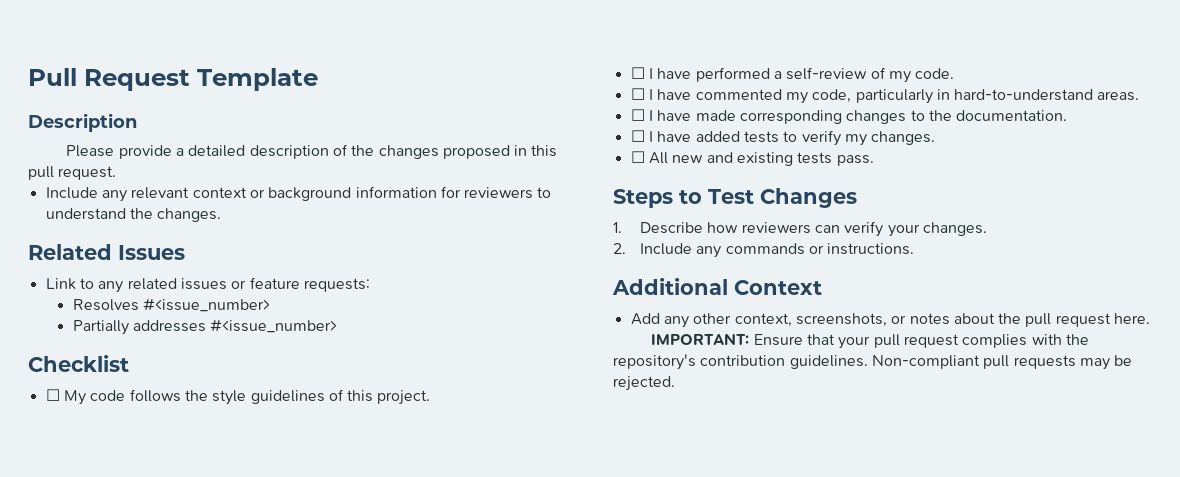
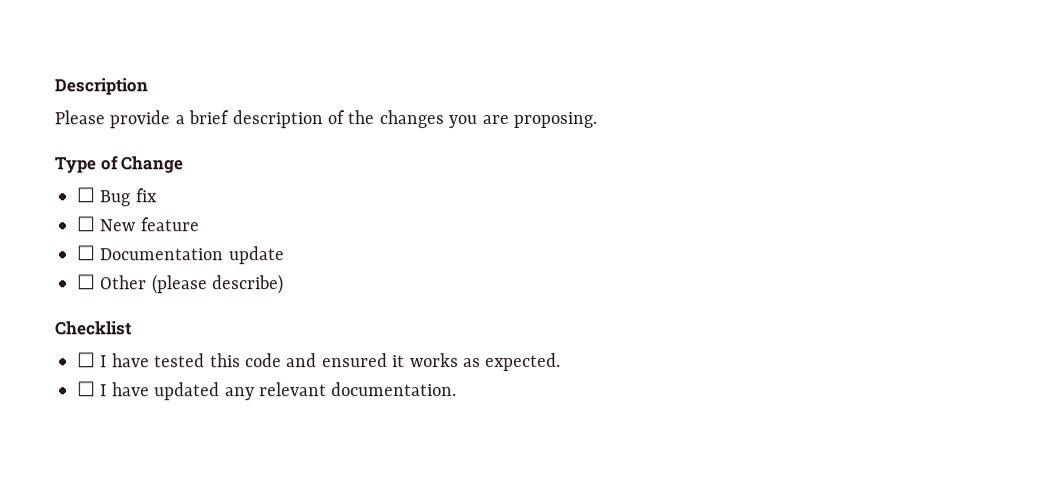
- Pull Request Template
- Please provide a detailed description of the changes proposed in this pull request.
- Include any relevant context or background information for reviewers to understand the changes.
- Related Issues
- Link to any related issues or feature requests:
- Resolves #<issue_number>
- Partially addresses #<issue_number>
+ Please provide a brief description of the changes you are proposing.
+ Type of Change
+ ☐ Bug fix
+ ☐ New feature
+ ☐ Documentation update
+ ☐ Other (please describe)
  Checklist
- ☐ My code follows the style guidelines of this project.
- ☐ I have performed a self-review of my code.
- ☐ I have commented my code, particularly in hard-to-understand areas.
- ☐ I have made corresponding changes to the documentation.
- ☐ I have added tests to verify my changes.
- ☐ All new and existing tests pass.
- Steps to Test Changes
- 1. Describe how reviewers can verify your changes.
- 2. Include any commands or instructions.
- Additional Context
- Add any other context, screenshots, or notes about the pull request here.
- IMPORTANT: Ensure that your pull request complies with the repository's contribution guidelines. Non-compliant pull requests may be rejected.
+ ☐ I have tested this code and ensured it works as expected.
+ ☐ I have updated any relevant documentation.

